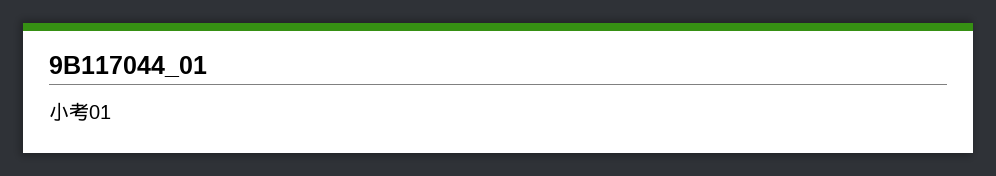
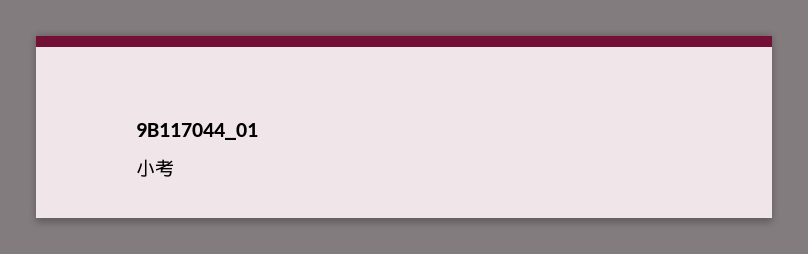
- 小考01
+ 小考

